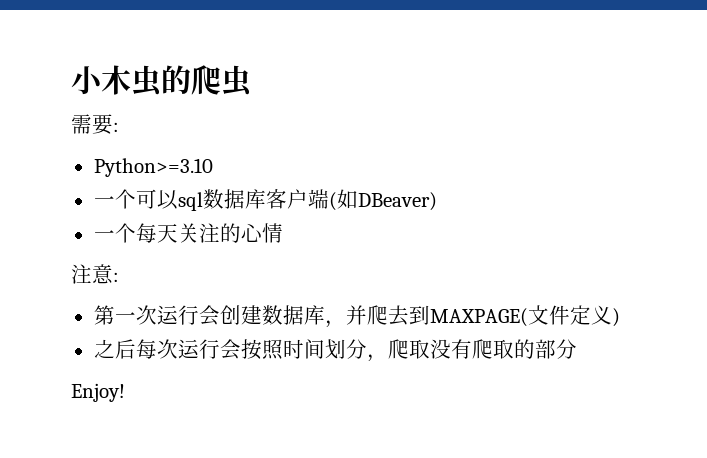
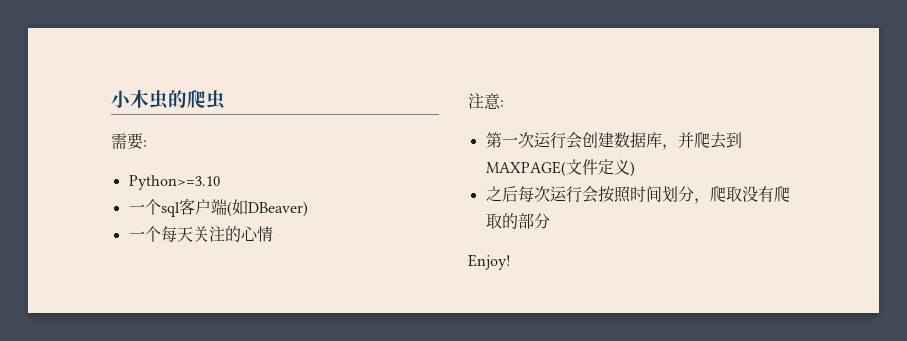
- 一个可以sql数据库客户端(如DBeaver)
+ 一个sql客户端(如DBeaver)

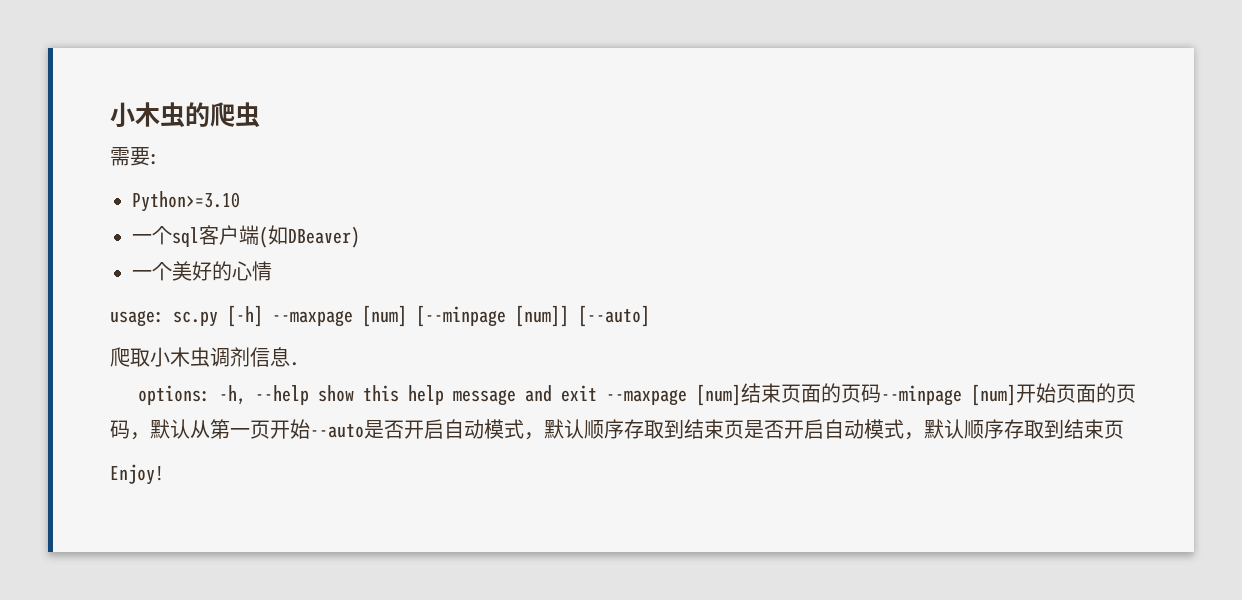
- 一个每天关注的心情
+ 一个美好的心情
- 注意:
- 第一次运行会创建数据库，并爬去到MAXPAGE(文件定义)
- 之后每次运行会按照时间划分，爬取没有爬取的部分
+ usage: sc.py [-h] --maxpage [num] [--minpage [num]] [--auto]
+ 爬取小木虫调剂信息.
+ options: -h, --help show this help message and exit --maxpage [num]结束页面的页码--minpage [num]开始页面的页码，默认从第一页开始--auto是否开启自动模式，默认顺序存取到结束页是否开启自动模式，默认顺序存取到结束页

